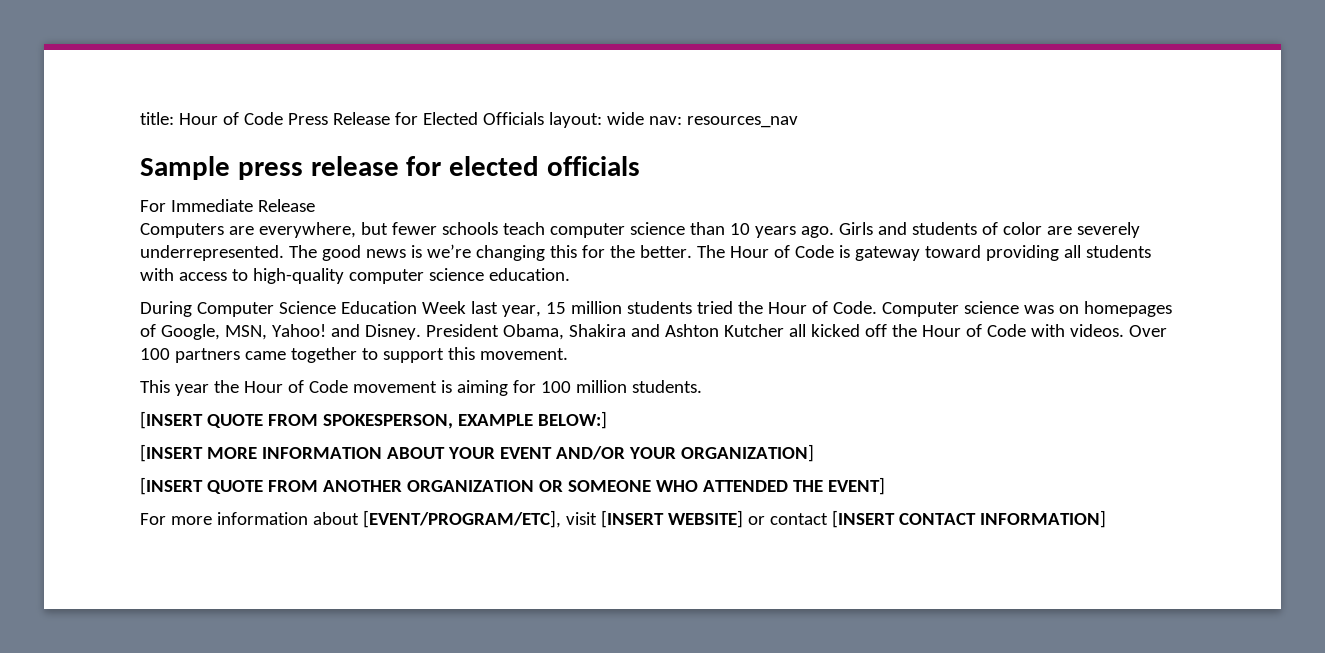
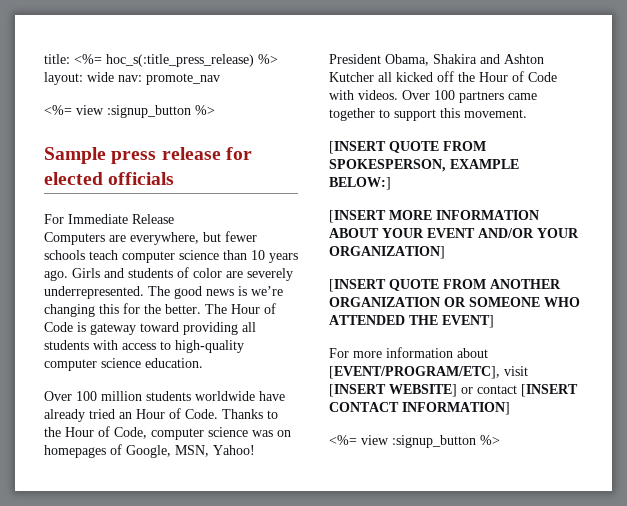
- title: Hour of Code Press Release for Elected Officials layout: wide nav: resources_nav
+ title: <%= hoc_s(:title_press_release) %> layout: wide nav: promote_nav
+ <%= view :signup_button %>
- During Computer Science Education Week last year, 15 million students tried the Hour of Code. Computer science was on homepages of Google, MSN, Yahoo! and Disney.
+ Over 100 million students worldwide have already tried an Hour of Code. Thanks to the Hour of Code, computer science was on homepages of Google, MSN, Yahoo!
- This year the Hour of Code movement is aiming for 100 million students.
  For more information about [EVENT/PROGRAM/ETC], visit [INSERT WEBSITE] or contact [INSERT CONTACT INFORMATION]
+ <%= view :signup_button %>

